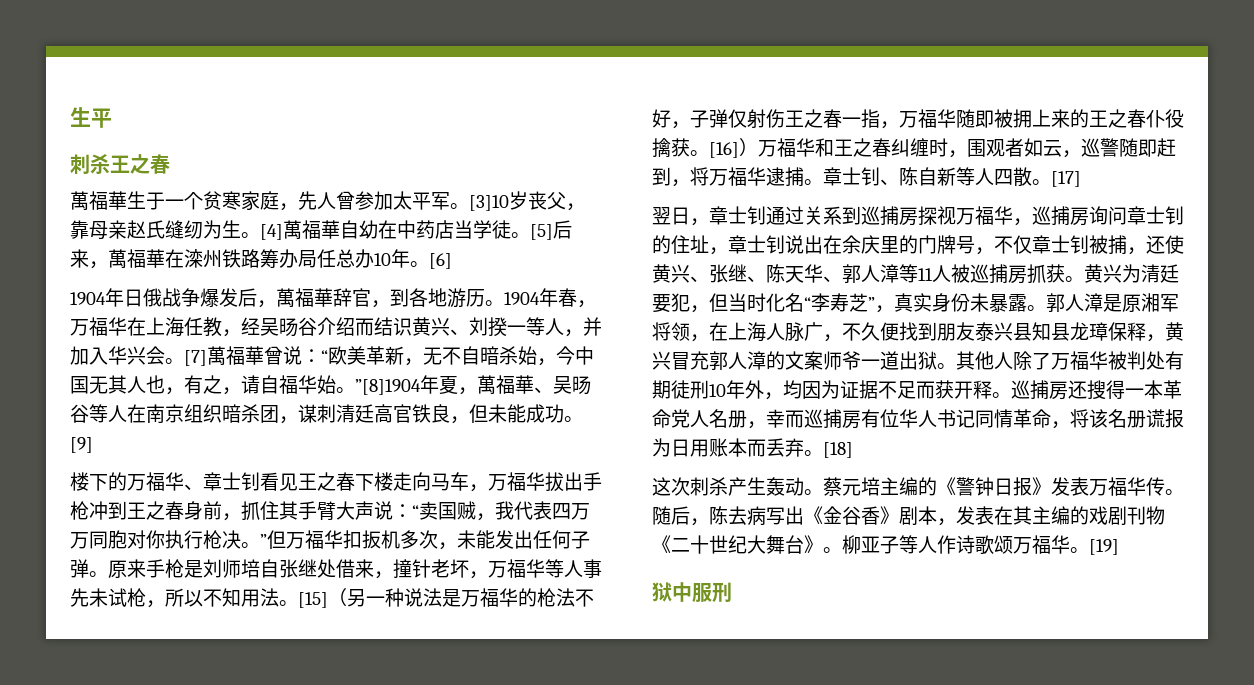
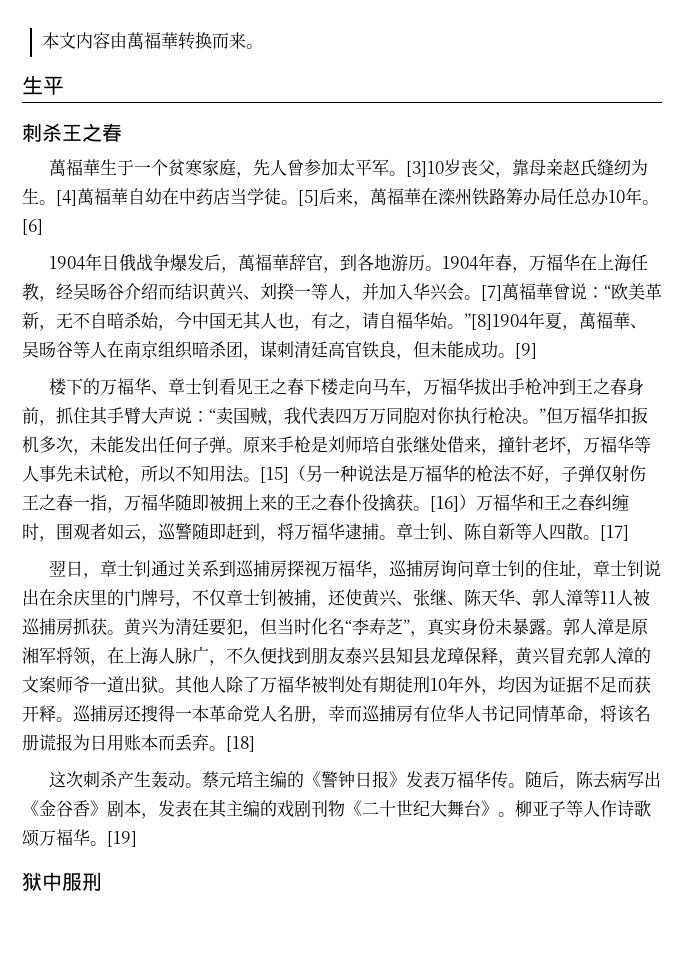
+ 本文内容由萬福華转换而来。

